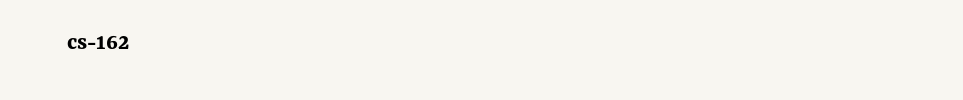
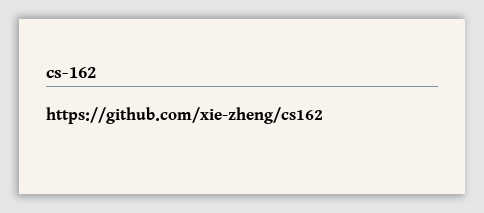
+ https://github.com/xie-zheng/cs162

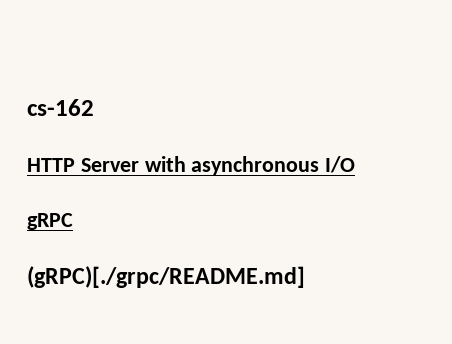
- https://github.com/xie-zheng/cs162
+ HTTP Server with asynchronous I/O
+ gRPC
+ (gRPC)[./grpc/README.md]

